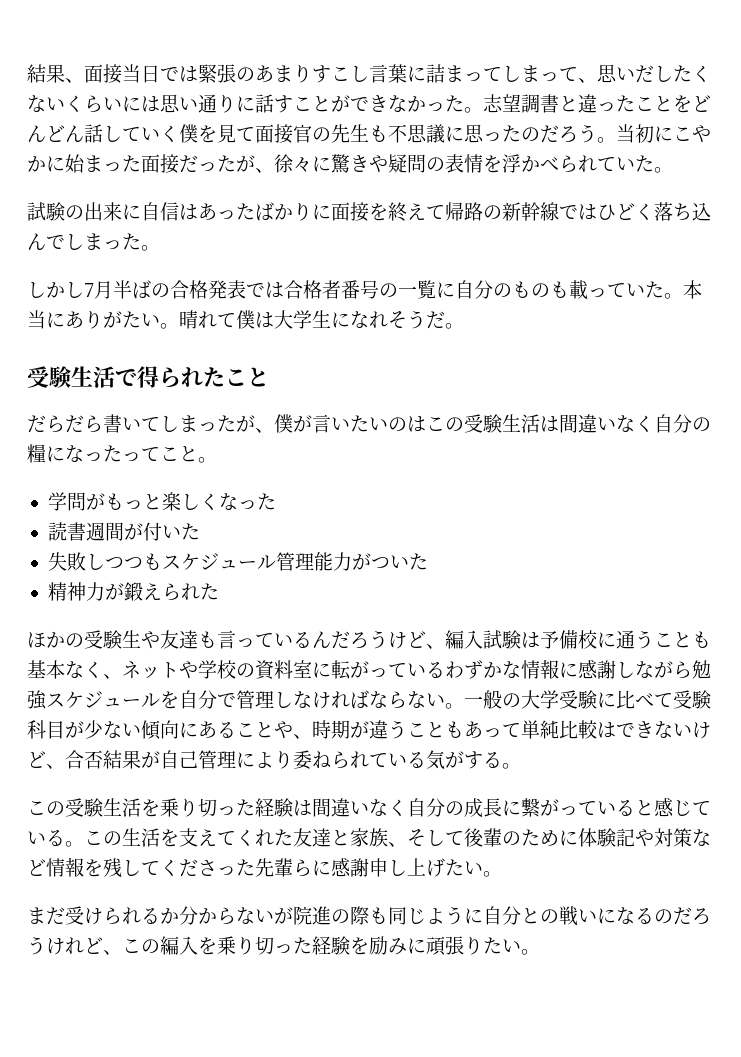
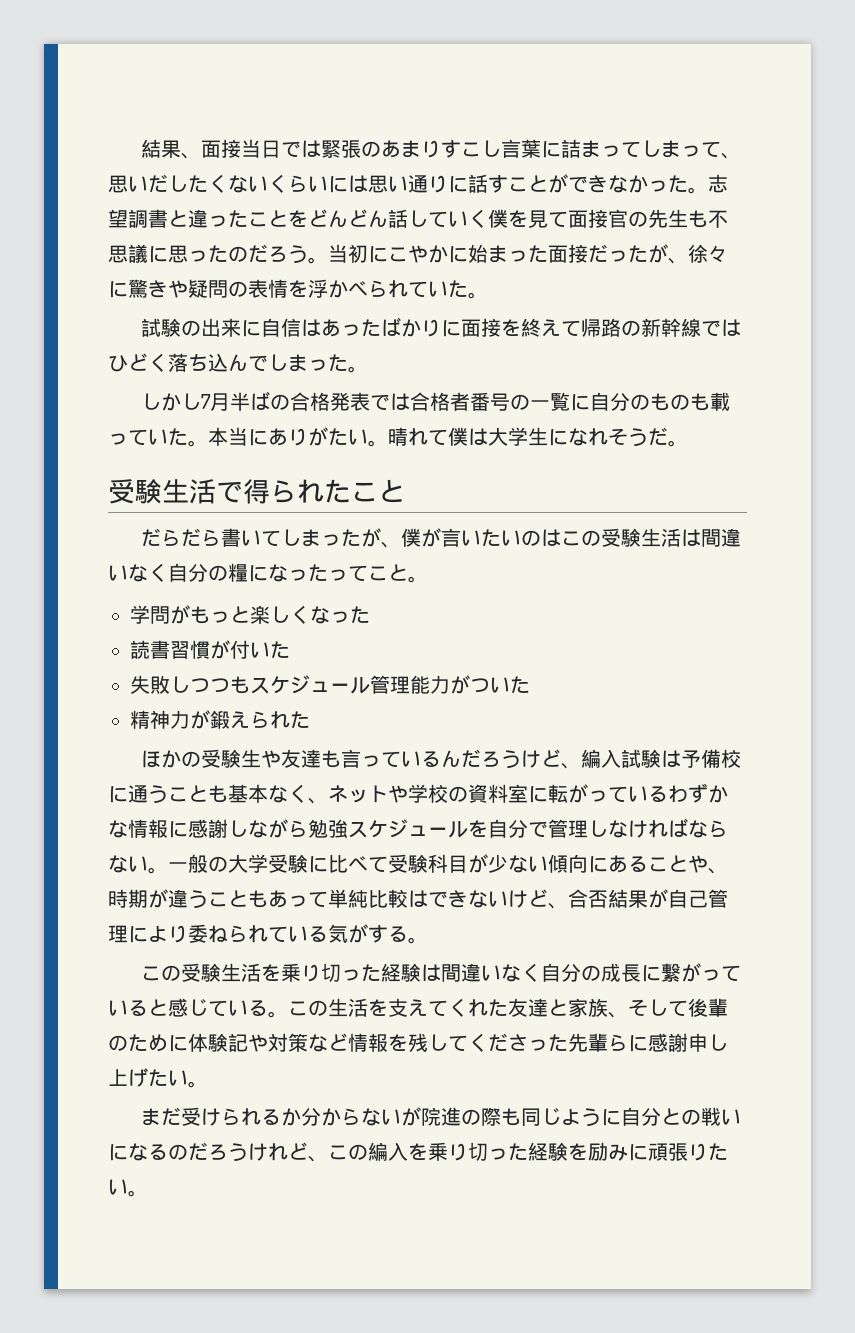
- 読書週間が付いた
+ 読書習慣が付いた

